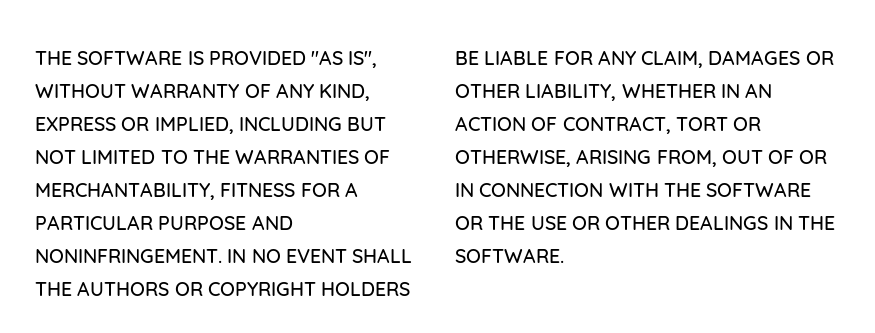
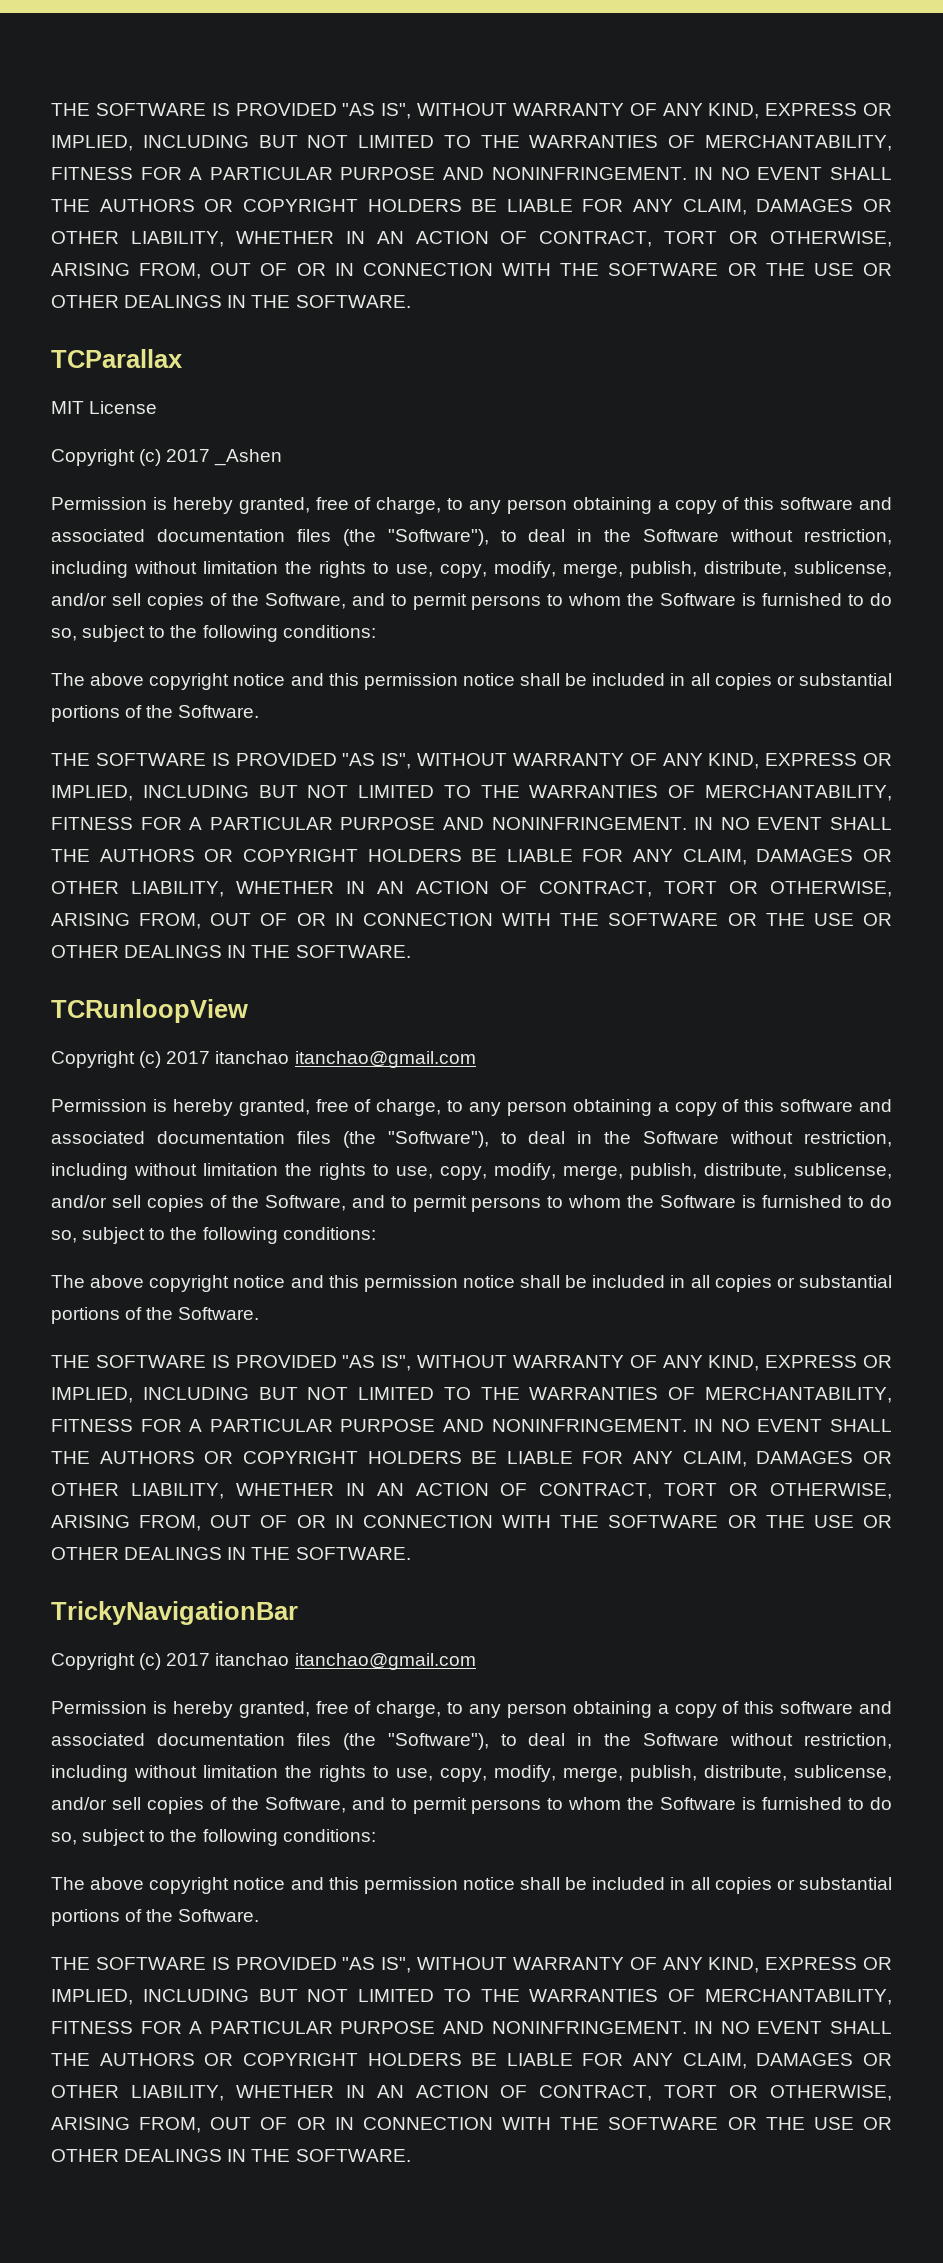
+ TCParallax
+ MIT License
+ Copyright (c) 2017 _Ashen
+ Permission is hereby granted, free of charge, to any person obtaining a copy of this software and associated documentation files (the "Software"), to deal in the Software without restriction, including without limitation the rights to use, copy, modify, merge, publish, distribute, sublicense, and/or sell copies of the Software, and to permit persons to whom the Software is furnished to do so, subject to the following conditions:
+ The above copyright notice and this permission notice shall be included in all copies or substantial portions of the Software.
+ THE SOFTWARE IS PROVIDED "AS IS", WITHOUT WARRANTY OF ANY KIND, EXPRESS OR IMPLIED, INCLUDING BUT NOT LIMITED TO THE WARRANTIES OF MERCHANTABILITY, FITNESS FOR A PARTICULAR PURPOSE AND NONINFRINGEMENT. IN NO EVENT SHALL THE AUTHORS OR COPYRIGHT HOLDERS BE LIABLE FOR ANY CLAIM, DAMAGES OR OTHER LIABILITY, WHETHER IN AN ACTION OF CONTRACT, TORT OR OTHERWISE, ARISING FROM, OUT OF OR IN CONNECTION WITH THE SOFTWARE OR THE USE OR OTHER DEALINGS IN THE SOFTWARE.
+ TCRunloopView
+ Copyright (c) 2017 itanchao itanchao@gmail.com
+ Permission is hereby granted, free of charge, to any person obtaining a copy of this software and associated documentation files (the "Software"), to deal in the Software without restriction, including without limitation the rights to use, copy, modify, merge, publish, distribute, sublicense, and/or sell copies of the Software, and to permit persons to whom the Software is furnished to do so, subject to the following conditions:
+ The above copyright notice and this permission notice shall be included in all copies or substantial portions of the Software.
+ THE SOFTWARE IS PROVIDED "AS IS", WITHOUT WARRANTY OF ANY KIND, EXPRESS OR IMPLIED, INCLUDING BUT NOT LIMITED TO THE WARRANTIES OF MERCHANTABILITY, FITNESS FOR A PARTICULAR PURPOSE AND NONINFRINGEMENT. IN NO EVENT SHALL THE AUTHORS OR COPYRIGHT HOLDERS BE LIABLE FOR ANY CLAIM, DAMAGES OR OTHER LIABILITY, WHETHER IN AN ACTION OF CONTRACT, TORT OR OTHERWISE, ARISING FROM, OUT OF OR IN CONNECTION WITH THE SOFTWARE OR THE USE OR OTHER DEALINGS IN THE SOFTWARE.
+ TrickyNavigationBar
+ Copyright (c) 2017 itanchao itanchao@gmail.com
+ Permission is hereby granted, free of charge, to any person obtaining a copy of this software and associated documentation files (the "Software"), to deal in the Software without restriction, including without limitation the rights to use, copy, modify, merge, publish, distribute, sublicense, and/or sell copies of the Software, and to permit persons to whom the Software is furnished to do so, subject to the following conditions:
+ The above copyright notice and this permission notice shall be included in all copies or substantial portions of the Software.
+ THE SOFTWARE IS PROVIDED "AS IS", WITHOUT WARRANTY OF ANY KIND, EXPRESS OR IMPLIED, INCLUDING BUT NOT LIMITED TO THE WARRANTIES OF MERCHANTABILITY, FITNESS FOR A PARTICULAR PURPOSE AND NONINFRINGEMENT. IN NO EVENT SHALL THE AUTHORS OR COPYRIGHT HOLDERS BE LIABLE FOR ANY CLAIM, DAMAGES OR OTHER LIABILITY, WHETHER IN AN ACTION OF CONTRACT, TORT OR OTHERWISE, ARISING FROM, OUT OF OR IN CONNECTION WITH THE SOFTWARE OR THE USE OR OTHER DEALINGS IN THE SOFTWARE.

